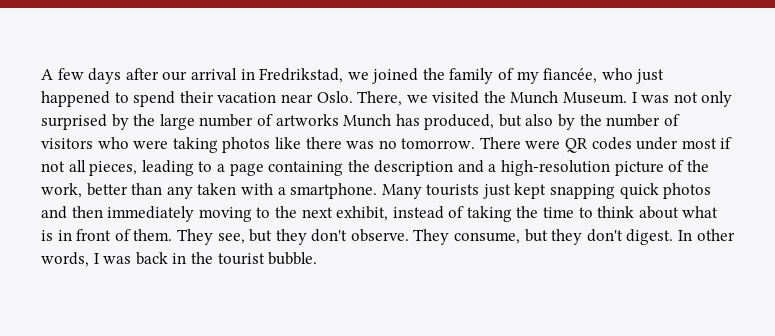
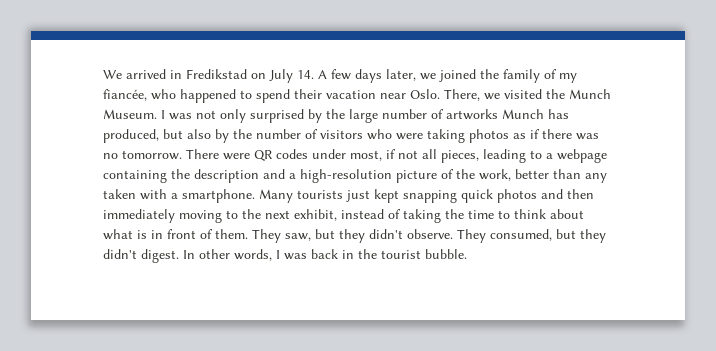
- A few days after our arrival in Fredrikstad, we joined the family of my fiancée, who just happened to spend their vacation near Oslo.
+ We arrived in Fredikstad on July 14. A few days later, we joined the family of my fiancée, who happened to spend their vacation near Oslo.
- I was not only surprised by the large number of artworks Munch has produced, but also by the number of visitors who were taking photos like there was no tomorrow.
+ I was not only surprised by the large number of artworks Munch has produced, but also by the number of visitors who were taking photos as if there was no tomorrow.
- There were QR codes under most if not all pieces, leading to a page containing the description and a high-resolution picture of the work, better than any taken with a smartphone.
+ There were QR codes under most, if not all pieces, leading to a webpage containing the description and a high-resolution picture of the work, better than any taken with a smartphone.
- They see, but they don't observe.
+ They saw, but they didn't observe.
- They consume, but they don't digest.
+ They consumed, but they didn't digest.

